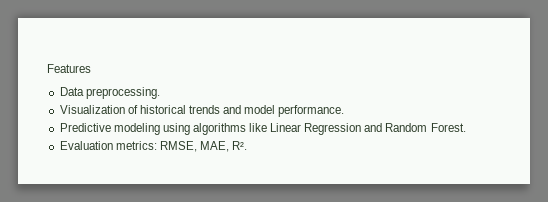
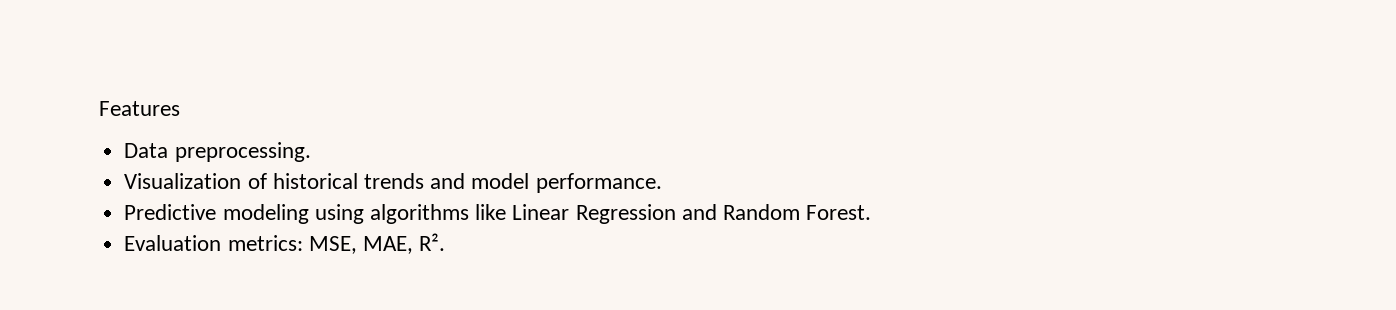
- Evaluation metrics: RMSE, MAE, R².
+ Evaluation metrics: MSE, MAE, R².

